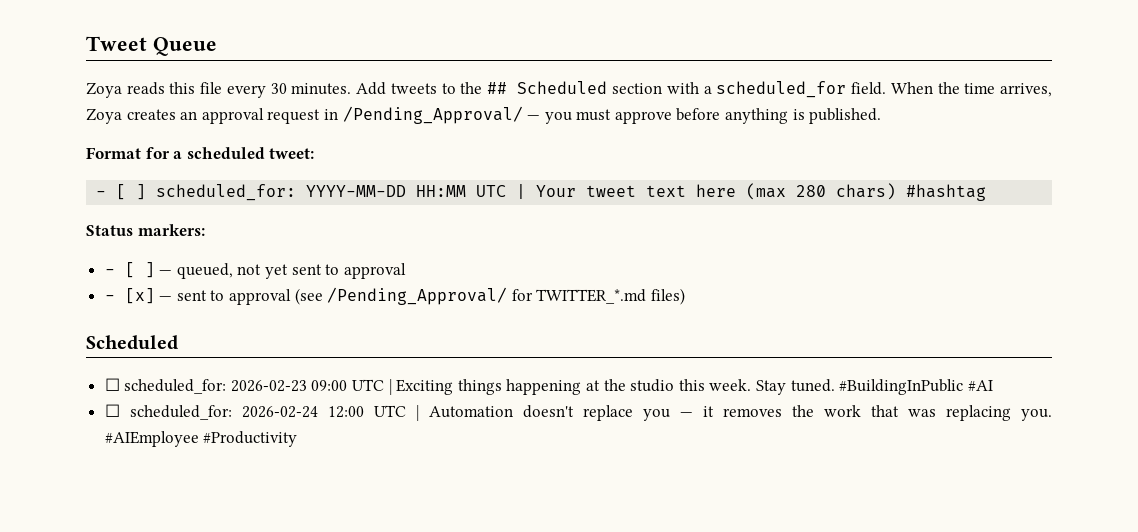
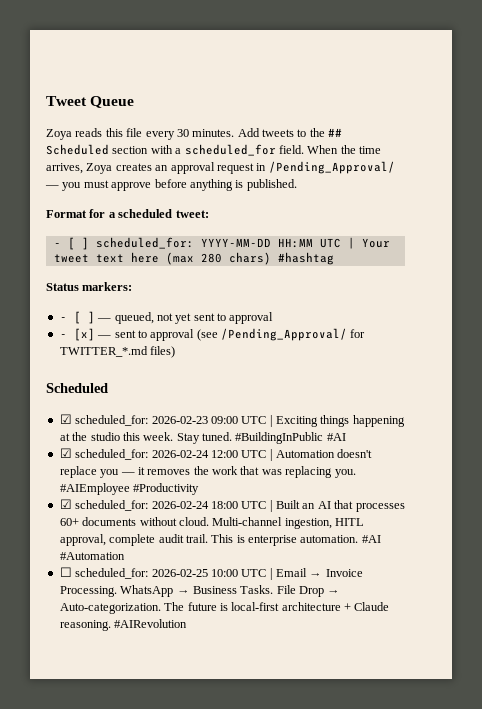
- ☐ scheduled_for: 2026-02-23 09:00 UTC | Exciting things happening at the studio this week.
+ ☑ scheduled_for: 2026-02-23 09:00 UTC | Exciting things happening at the studio this week.
- ☐ scheduled_for: 2026-02-24 12:00 UTC | Automation doesn't replace you — it removes the work that was replacing you.
+ ☑ scheduled_for: 2026-02-24 12:00 UTC | Automation doesn't replace you — it removes the work that was replacing you.
+ ☑ scheduled_for: 2026-02-24 18:00 UTC | Built an AI that processes 60+ documents without cloud. Multi-channel ingestion, HITL approval, complete audit trail. This is enterprise automation. #AI #Automation
+ ☐ scheduled_for: 2026-02-25 10:00 UTC | Email → Invoice Processing. WhatsApp → Business Tasks. File Drop → Auto-categorization. The future is local-first architecture + Claude reasoning. #AIRevolution

